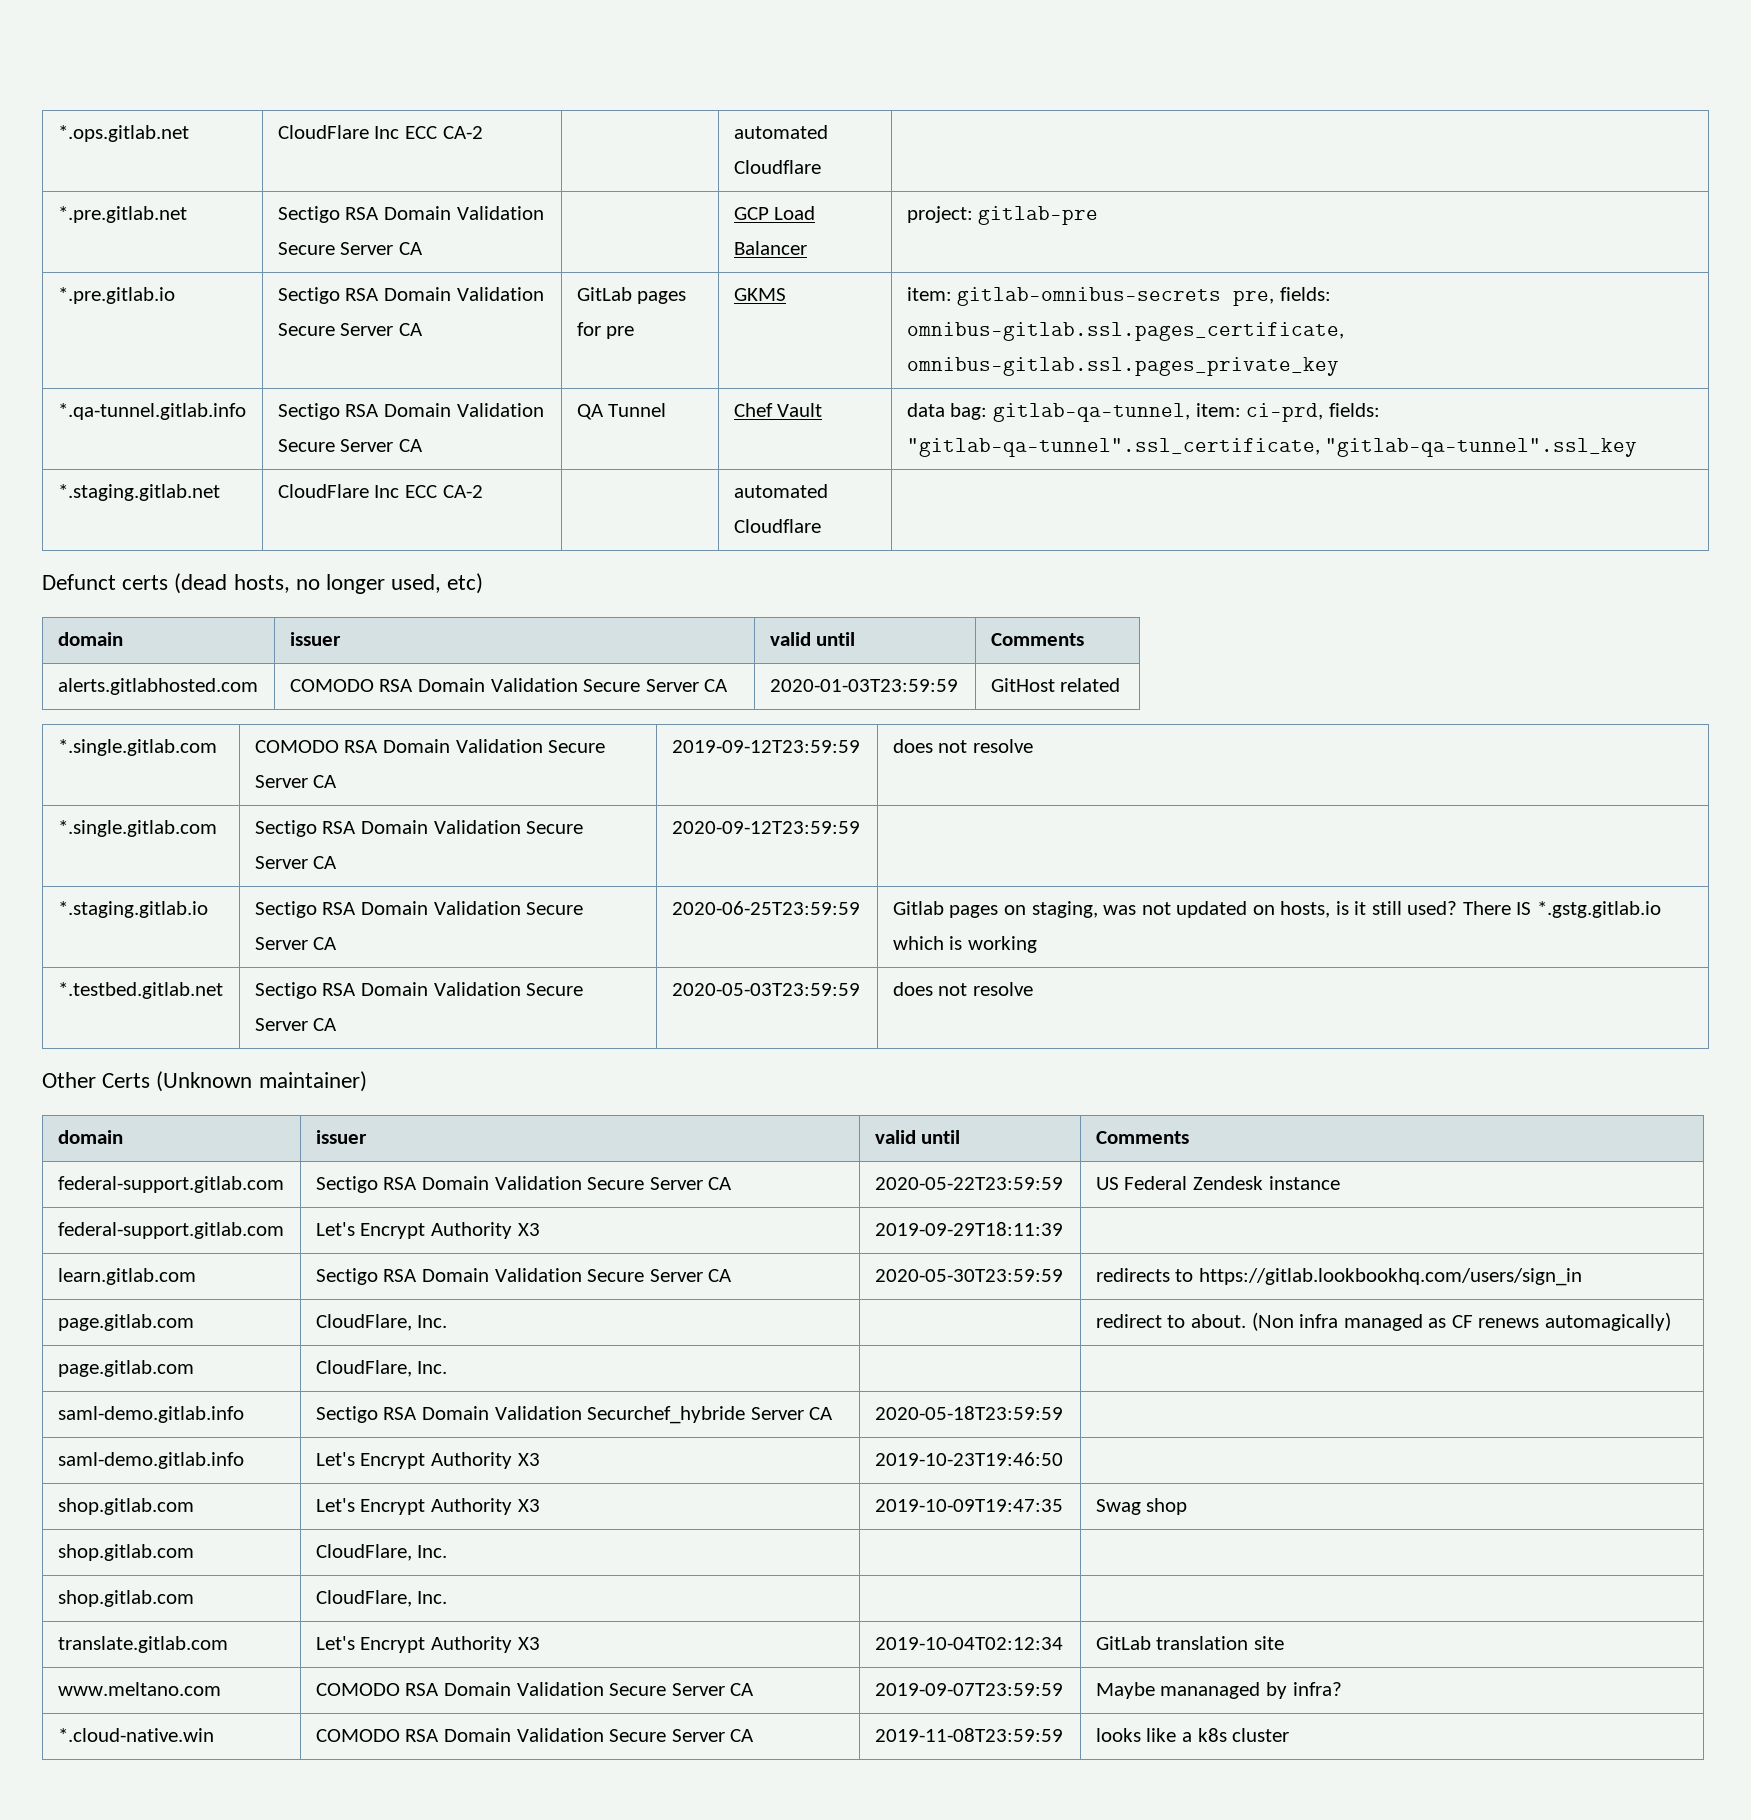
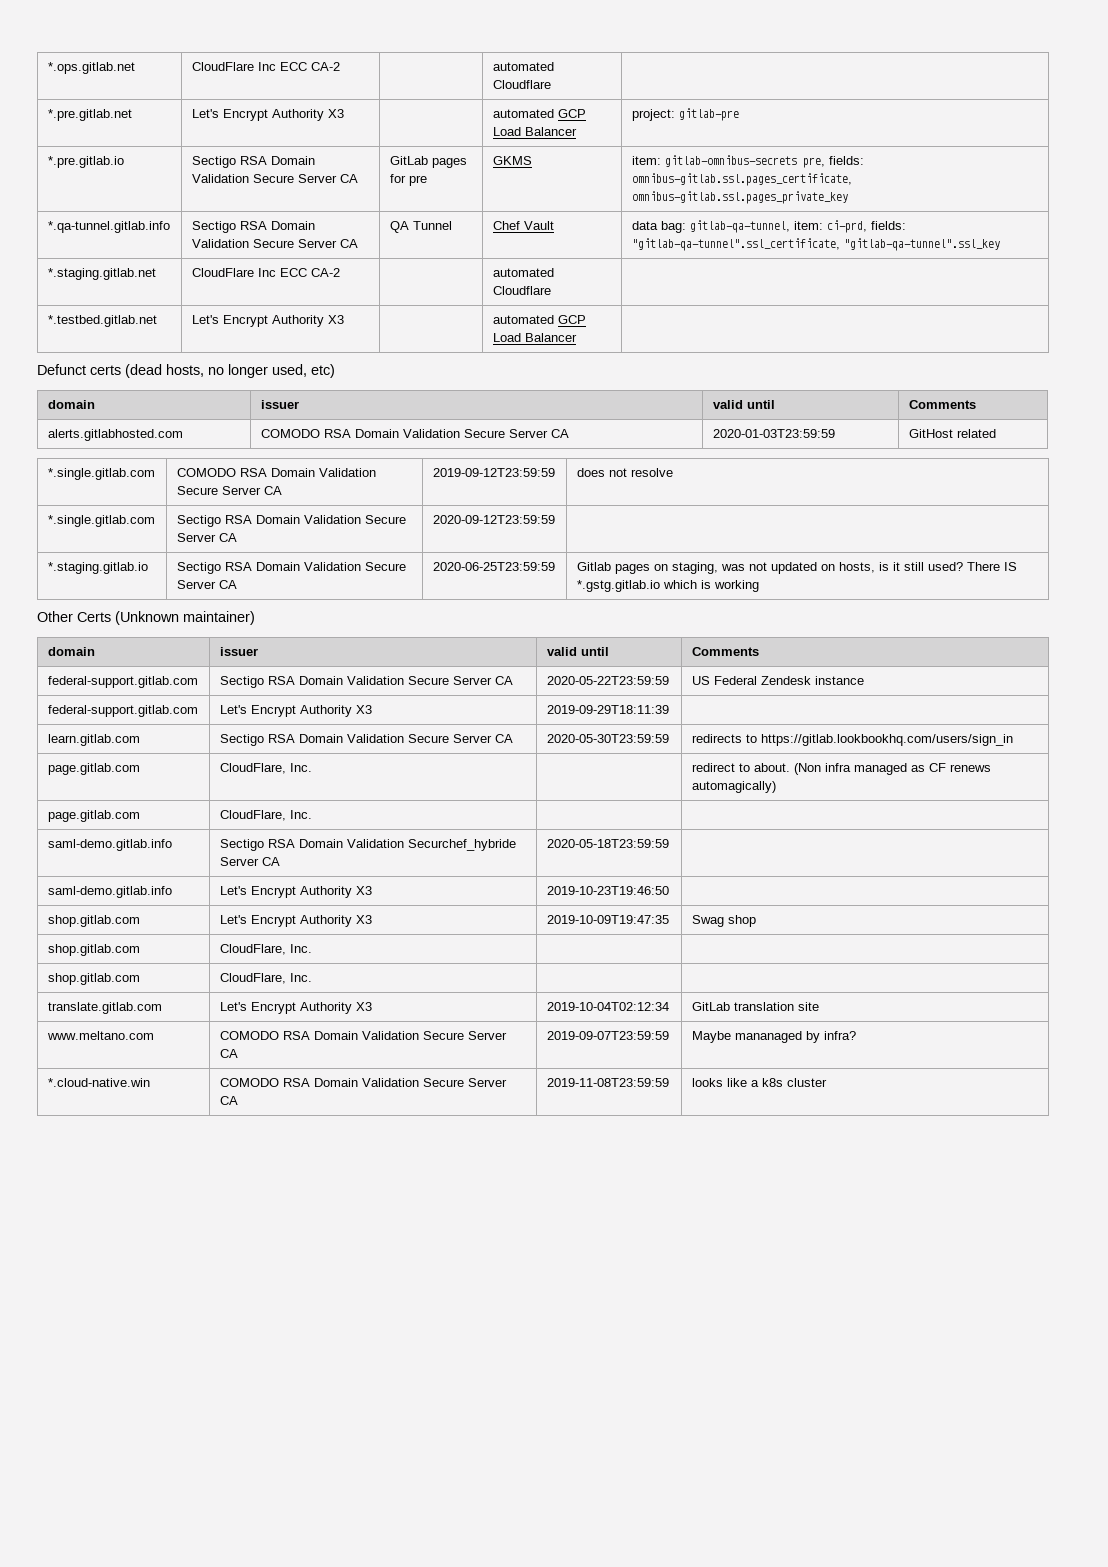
- *.pre.gitlab.net | Sectigo RSA Domain Validation Secure Server CA | | GCP Load Balancer | project: gitlab-pre
+ *.pre.gitlab.net | Let's Encrypt Authority X3 | | automated GCP Load Balancer | project: gitlab-pre
+ *.testbed.gitlab.net | Let's Encrypt Authority X3 | | automated GCP Load Balancer |
- *.testbed.gitlab.net | Sectigo RSA Domain Validation Secure Server CA | 2020-05-03T23:59:59 | does not resolve

